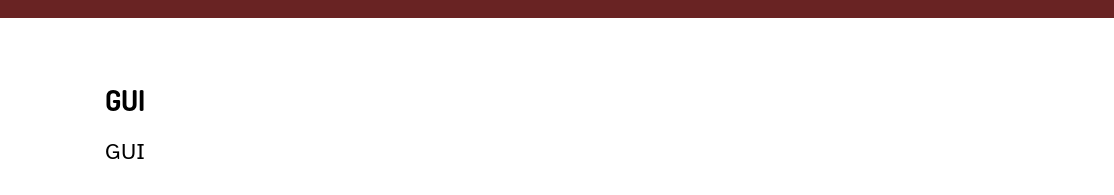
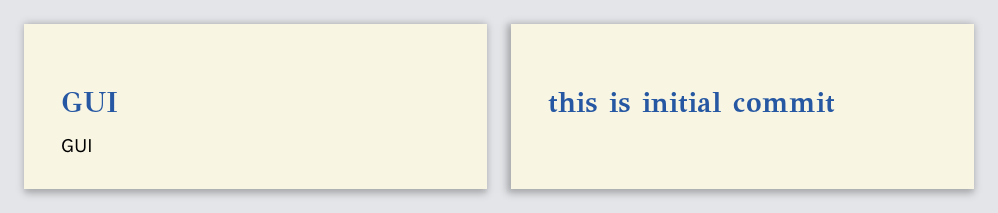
+ this is initial commit

